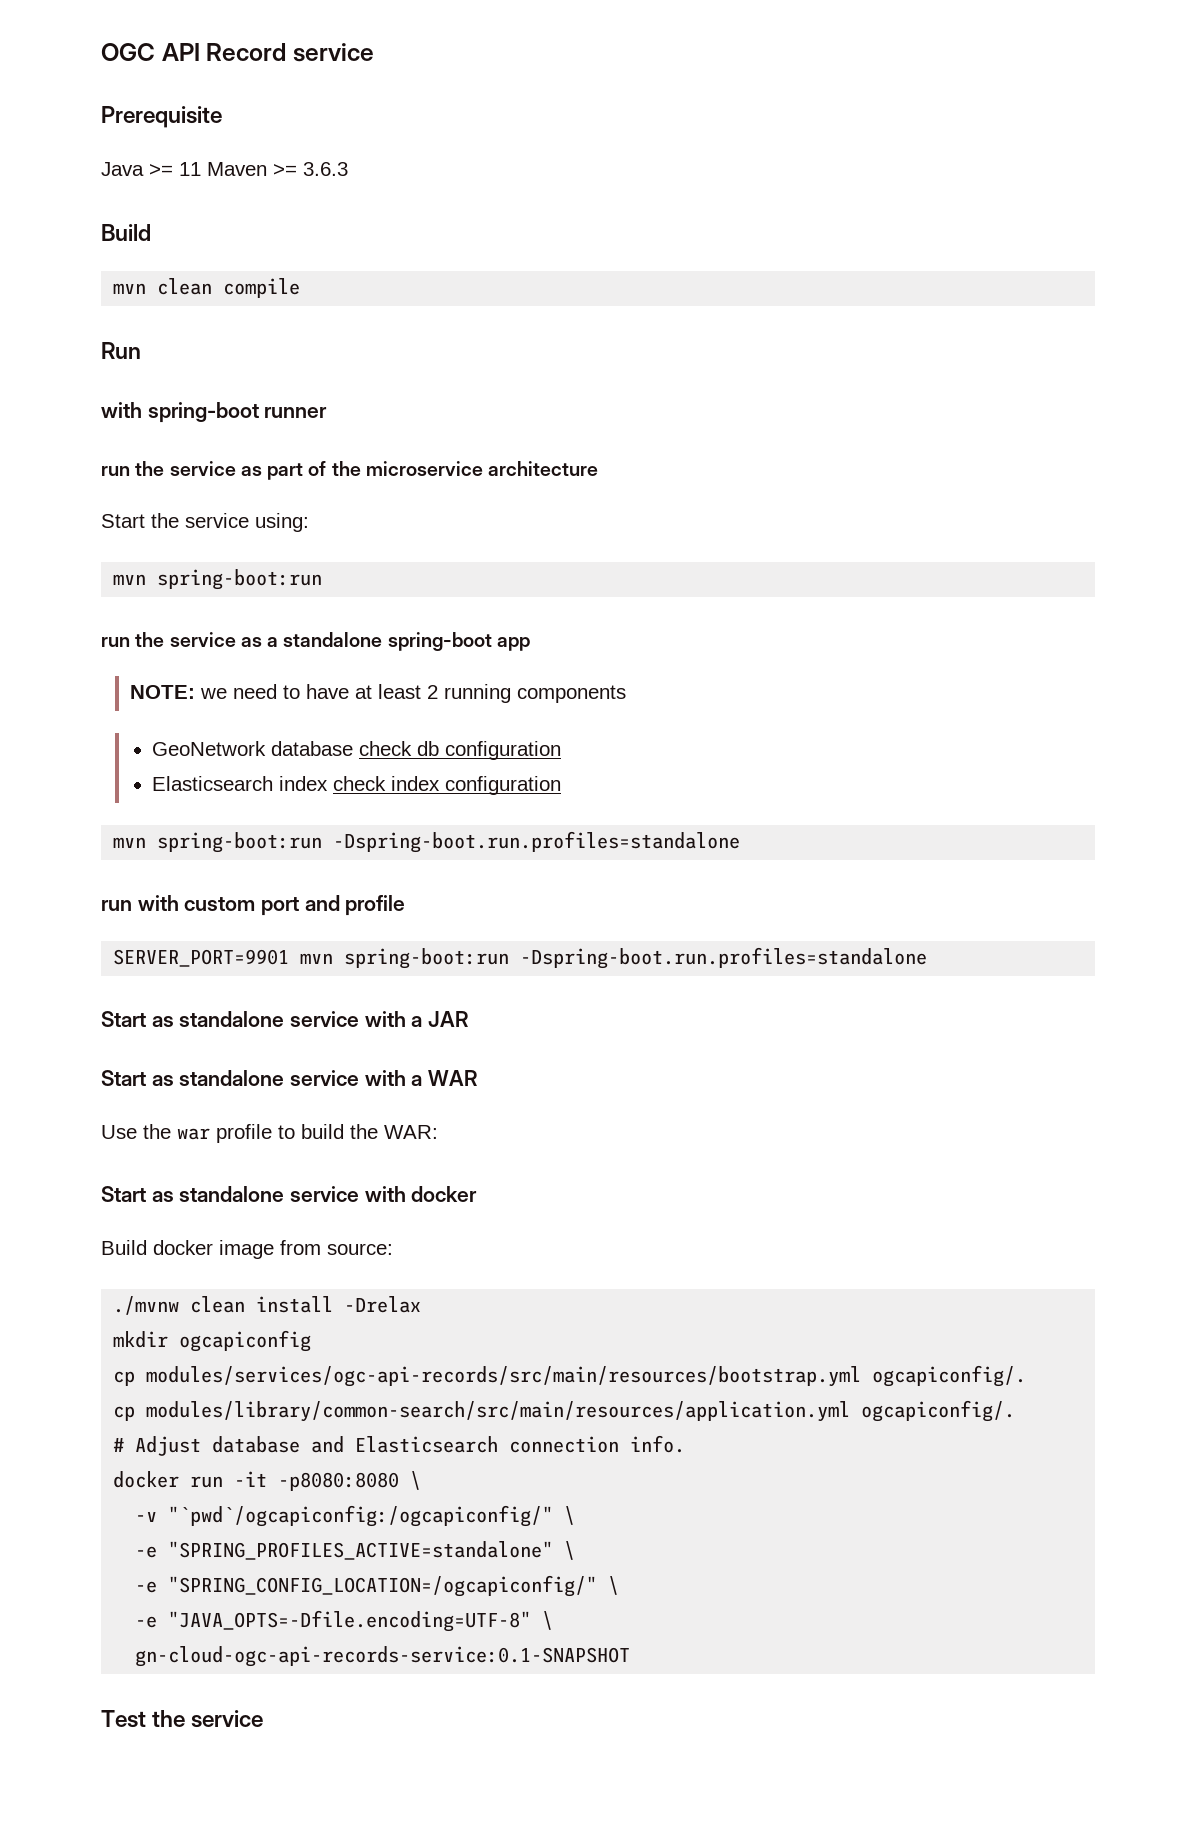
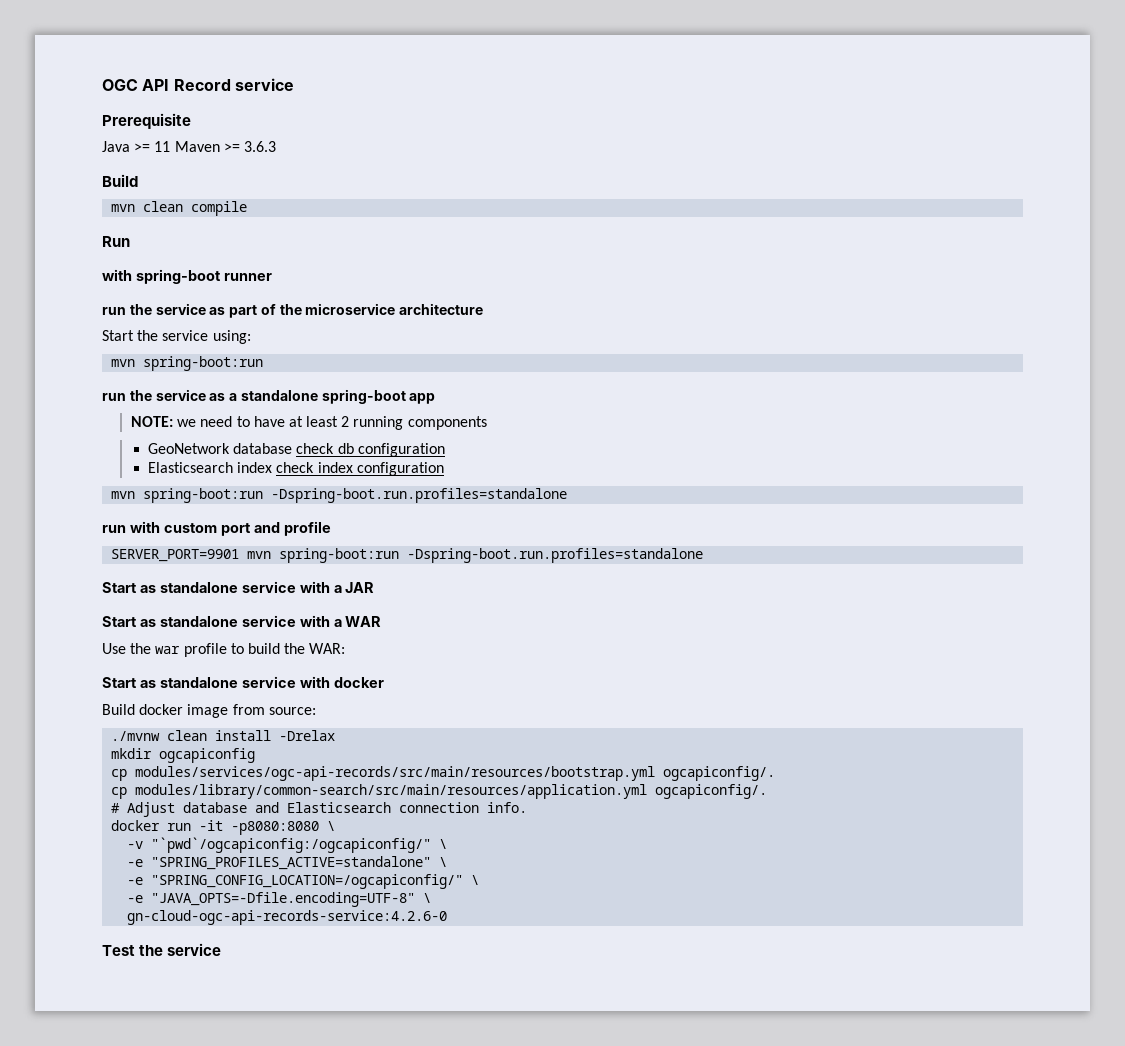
- gn-cloud-ogc-api-records-service:0.1-SNAPSHOT
+ gn-cloud-ogc-api-records-service:4.2.6-0

